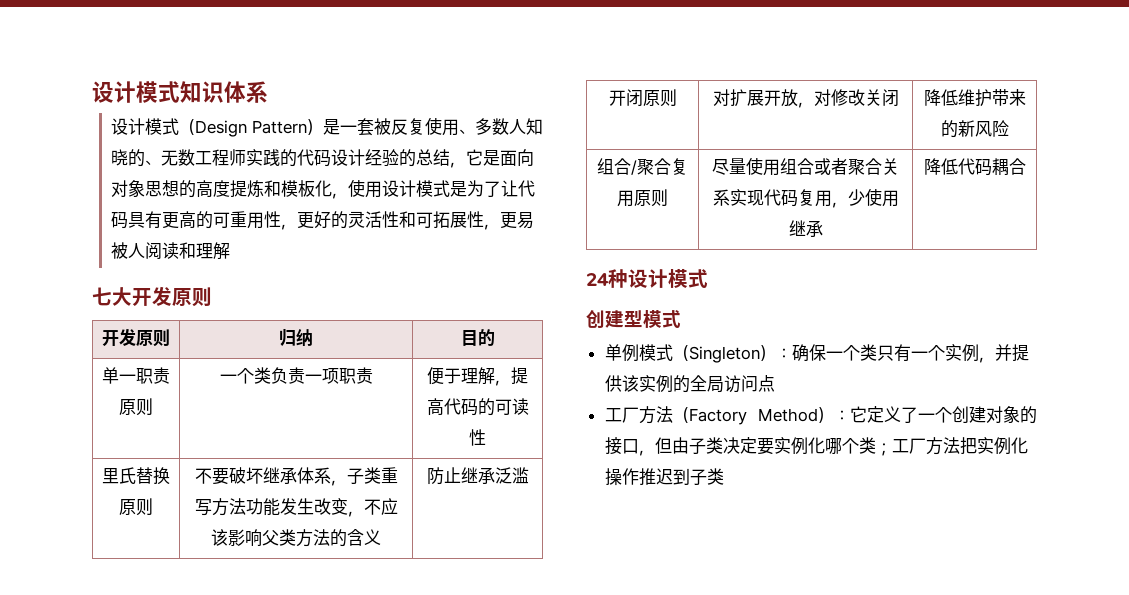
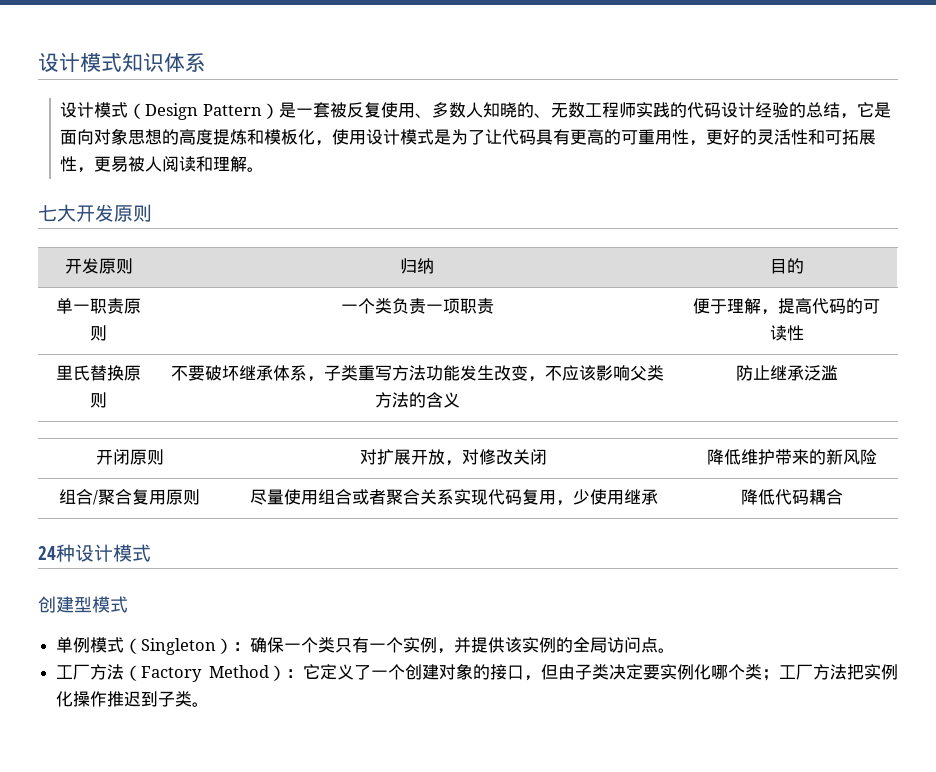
- 设计模式（Design Pattern）是一套被反复使用、多数人知晓的、无数工程师实践的代码设计经验的总结，它是面向对象思想的高度提炼和模板化，使用设计模式是为了让代码具有更高的可重用性，更好的灵活性和可拓展性，更易被人阅读和理解
+ 设计模式（Design Pattern）是一套被反复使用、多数人知晓的、无数工程师实践的代码设计经验的总结，它是面向对象思想的高度提炼和模板化，使用设计模式是为了让代码具有更高的可重用性，更好的灵活性和可拓展性，更易被人阅读和理解。
- 单例模式（Singleton）：确保一个类只有一个实例，并提供该实例的全局访问点
+ 单例模式（Singleton）：确保一个类只有一个实例，并提供该实例的全局访问点。
- 工厂方法（Factory Method）：它定义了一个创建对象的接口，但由子类决定要实例化哪个类；工厂方法把实例化操作推迟到子类
+ 工厂方法（Factory Method）：它定义了一个创建对象的接口，但由子类决定要实例化哪个类；工厂方法把实例化操作推迟到子类。

